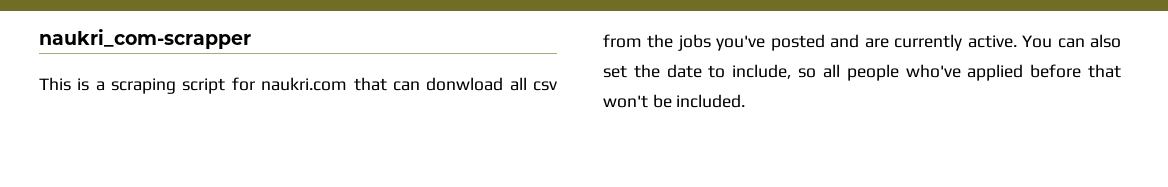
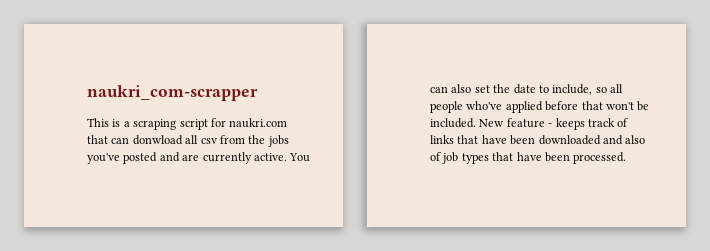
+ New feature - keeps track of links that have been downloaded and also of job types that have been processed.

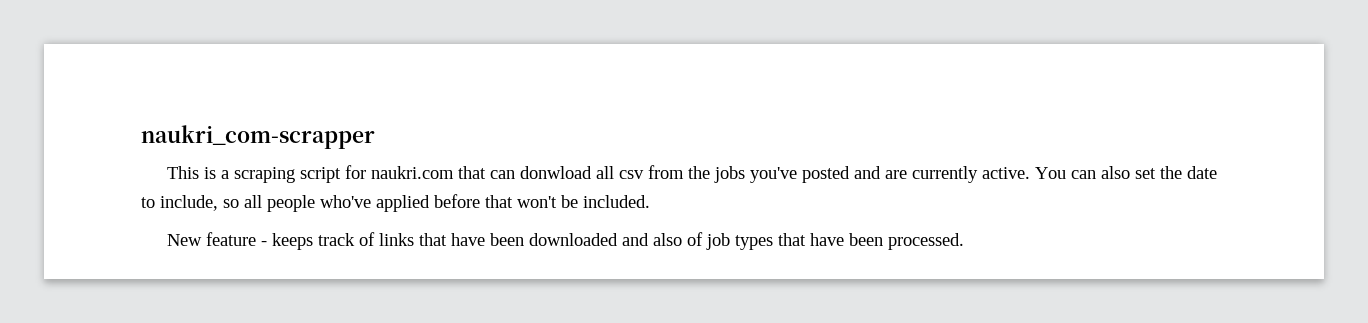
- You can also set the date to include, so all people who've applied before that won't be included. New feature - keeps track of links that have been downloaded and also of job types that have been processed.
+ You can also set the date to include, so all people who've applied before that won't be included.
+ New feature - keeps track of links that have been downloaded and also of job types that have been processed.

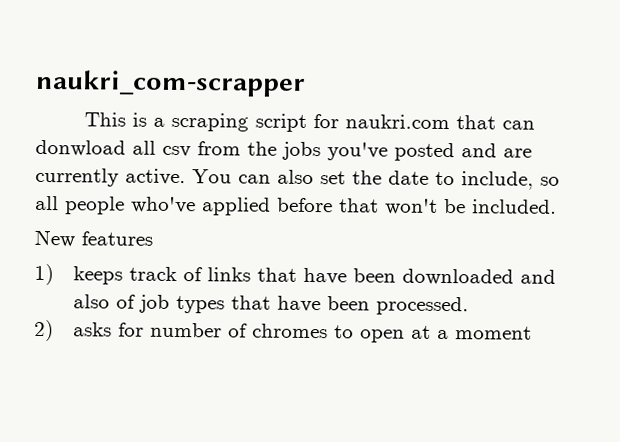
- New feature - keeps track of links that have been downloaded and also of job types that have been processed.
+ New features
+ 1) keeps track of links that have been downloaded and also of job types that have been processed.
+ 2) asks for number of chromes to open at a moment

